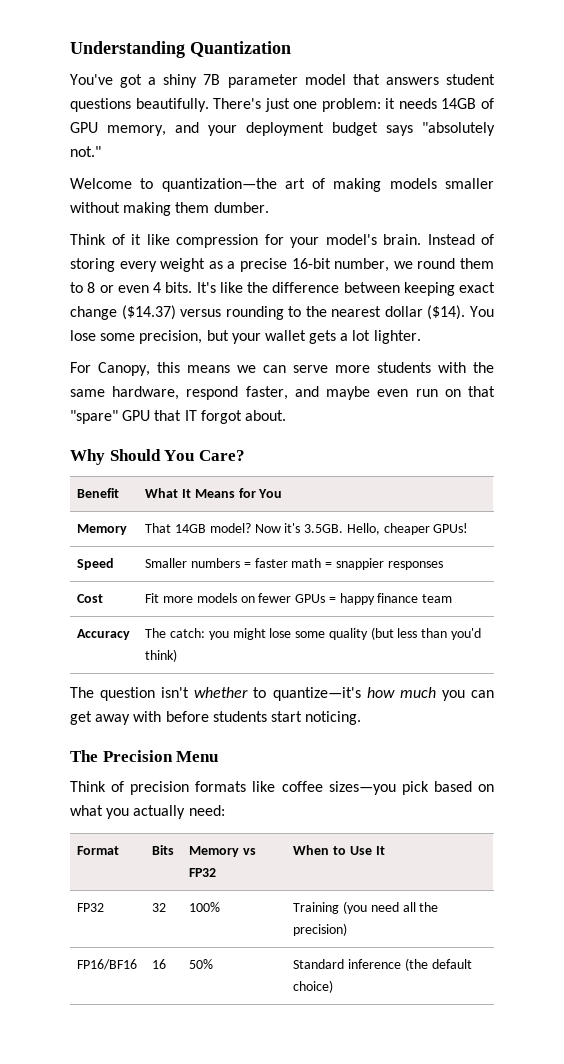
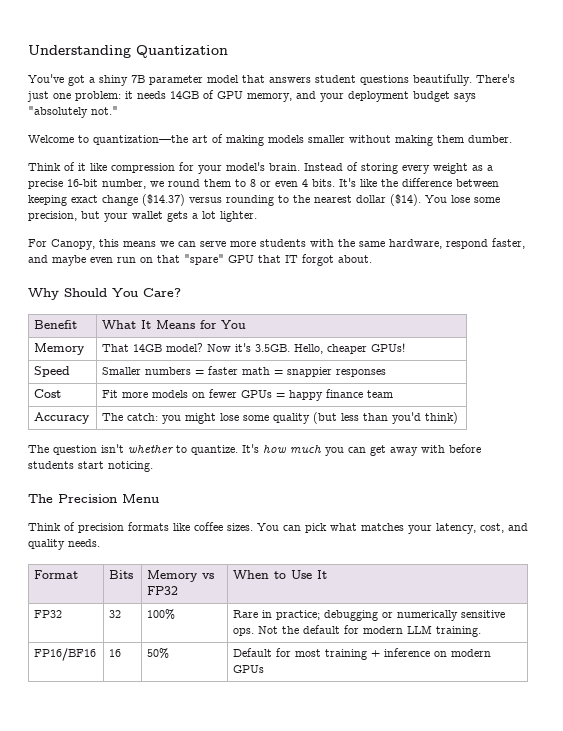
- The question isn't whether to quantize—it's how much you can get away with before students start noticing.
+ The question isn't whether to quantize. It's how much you can get away with before students start noticing.
- Think of precision formats like coffee sizes—you pick based on what you actually need:
+ Think of precision formats like coffee sizes. You can pick what matches your latency, cost, and quality needs.
- FP32 | 32 | 100% | Training (you need all the precision)
- FP16/BF16 | 16 | 50% | Standard inference (the default choice)
+ FP32 | 32 | 100% | Rare in practice; debugging or numerically sensitive ops. Not the default for modern LLM training.
+ FP16/BF16 | 16 | 50% | Default for most training + inference on modern GPUs

